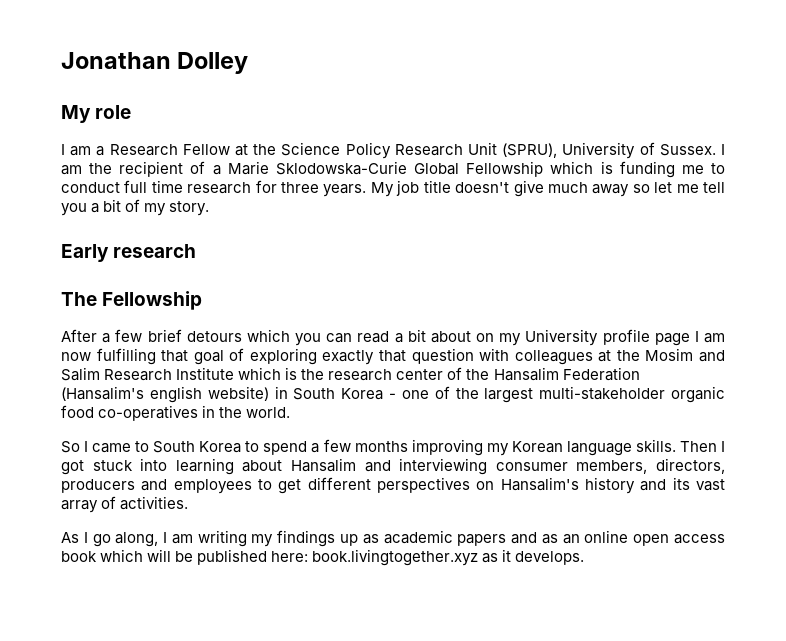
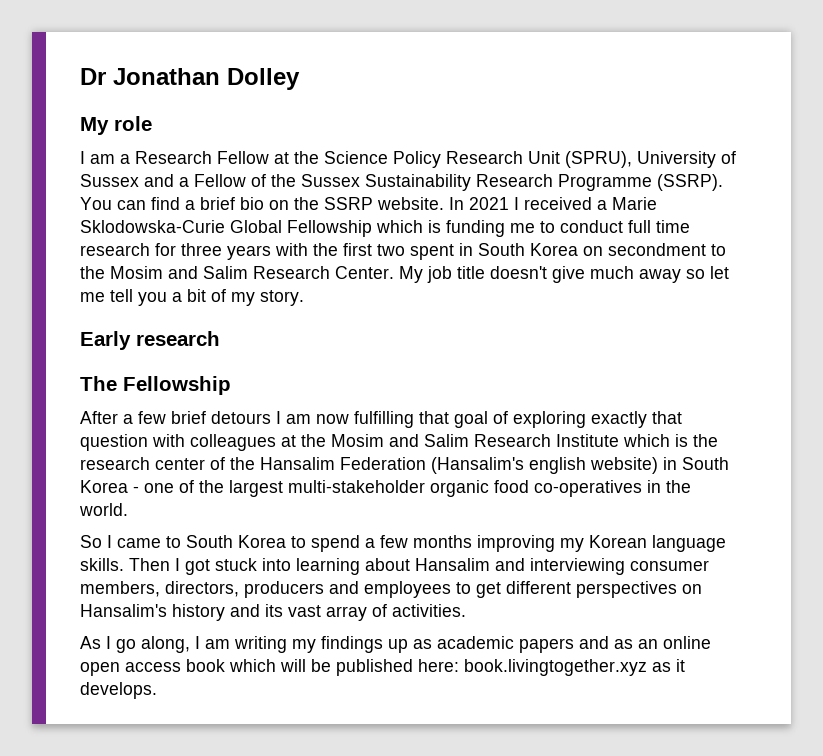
- Jonathan Dolley
+ Dr Jonathan Dolley
- I am a Research Fellow at the Science Policy Research Unit (SPRU), University of Sussex. I am the recipient of a Marie Sklodowska-Curie Global Fellowship which is funding me to conduct full time research for three years.
+ I am a Research Fellow at the Science Policy Research Unit (SPRU), University of Sussex and a Fellow of the Sussex Sustainability Research Programme (SSRP). You can find a brief bio on the SSRP website. In 2021 I received a Marie Sklodowska-Curie Global Fellowship which is funding me to conduct full time research for three years with the first two spent in South Korea on secondment to the Mosim and Salim Research Center.
- After a few brief detours which you can read a bit about on my University profile page I am now fulfilling that goal of exploring exactly that question with colleagues at the Mosim and Salim Research Institute which is the research center of the Hansalim Federation (Hansalim's english website) in South Korea - one of the largest multi-stakeholder organic food co-operatives in the world.
+ After a few brief detours I am now fulfilling that goal of exploring exactly that question with colleagues at the Mosim and Salim Research Institute which is the research center of the Hansalim Federation (Hansalim's english website) in South Korea - one of the largest multi-stakeholder organic food co-operatives in the world.

